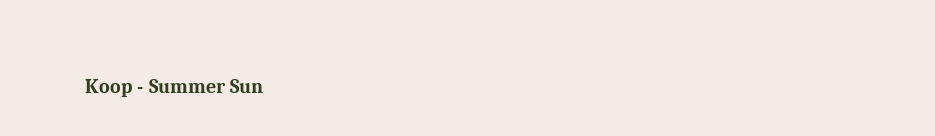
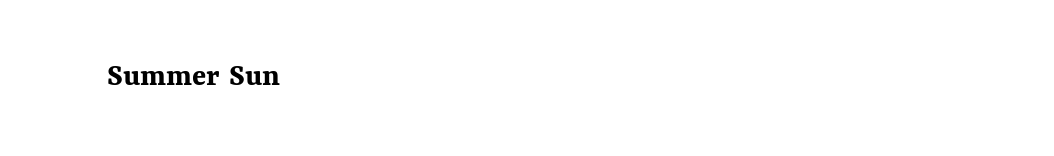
- Koop - Summer Sun
+ Summer Sun

